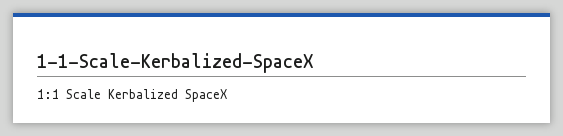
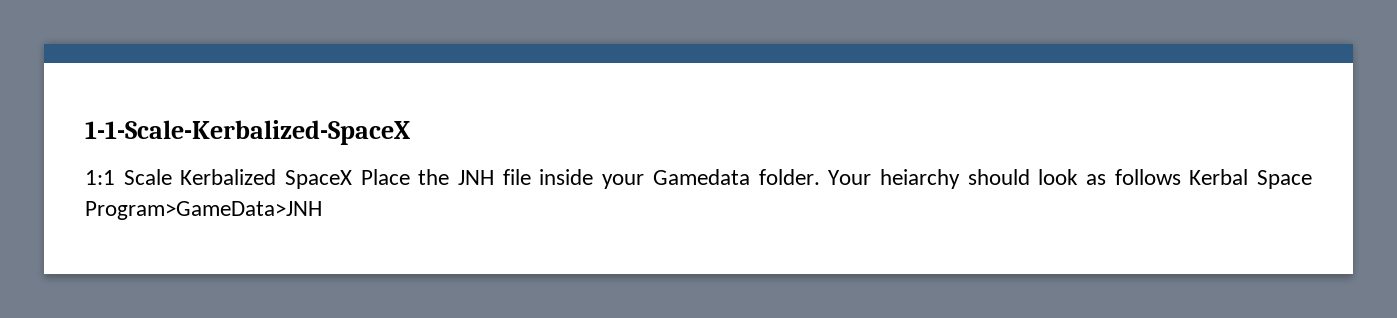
- 1:1 Scale Kerbalized SpaceX
+ 1:1 Scale Kerbalized SpaceX Place the JNH file inside your Gamedata folder. Your heiarchy should look as follows Kerbal Space Program>GameData>JNH

